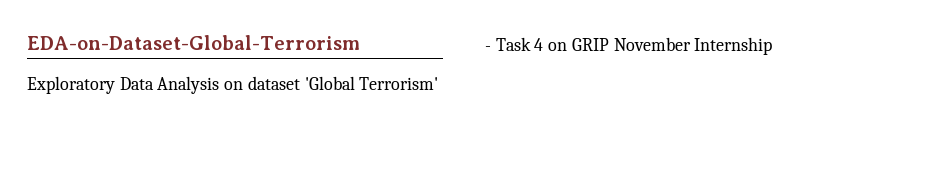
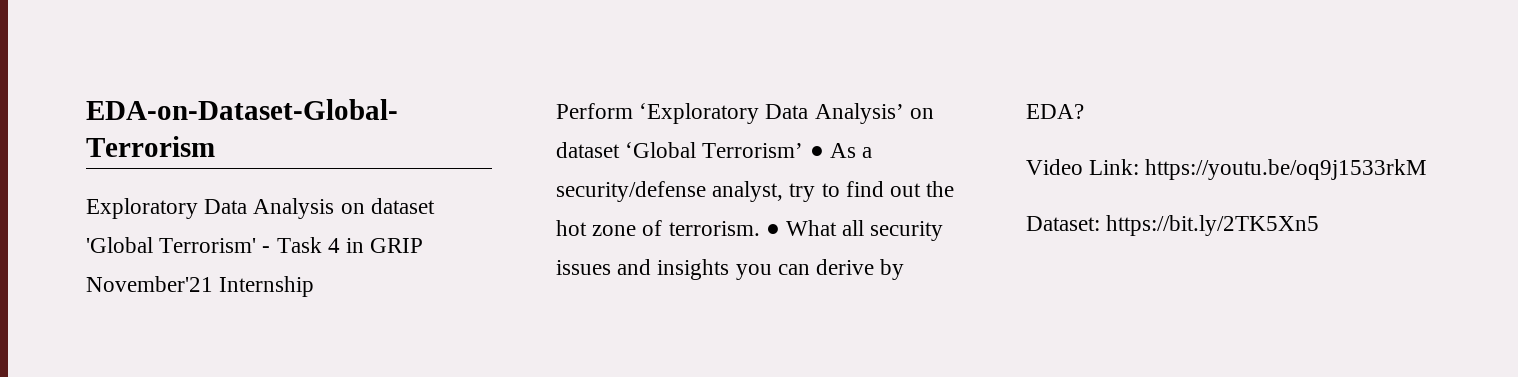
- Exploratory Data Analysis on dataset 'Global Terrorism' - Task 4 on GRIP November Internship
+ Exploratory Data Analysis on dataset 'Global Terrorism' - Task 4 in GRIP November'21 Internship
+ Perform ‘Exploratory Data Analysis’ on dataset ‘Global Terrorism’ ● As a security/defense analyst, try to find out the hot zone of terrorism. ● What all security issues and insights you can derive by EDA?
+ Video Link: https://youtu.be/oq9j1533rkM
+ Dataset: https://bit.ly/2TK5Xn5

